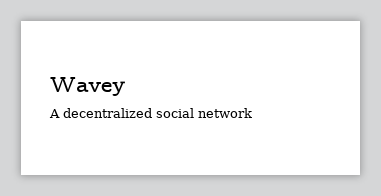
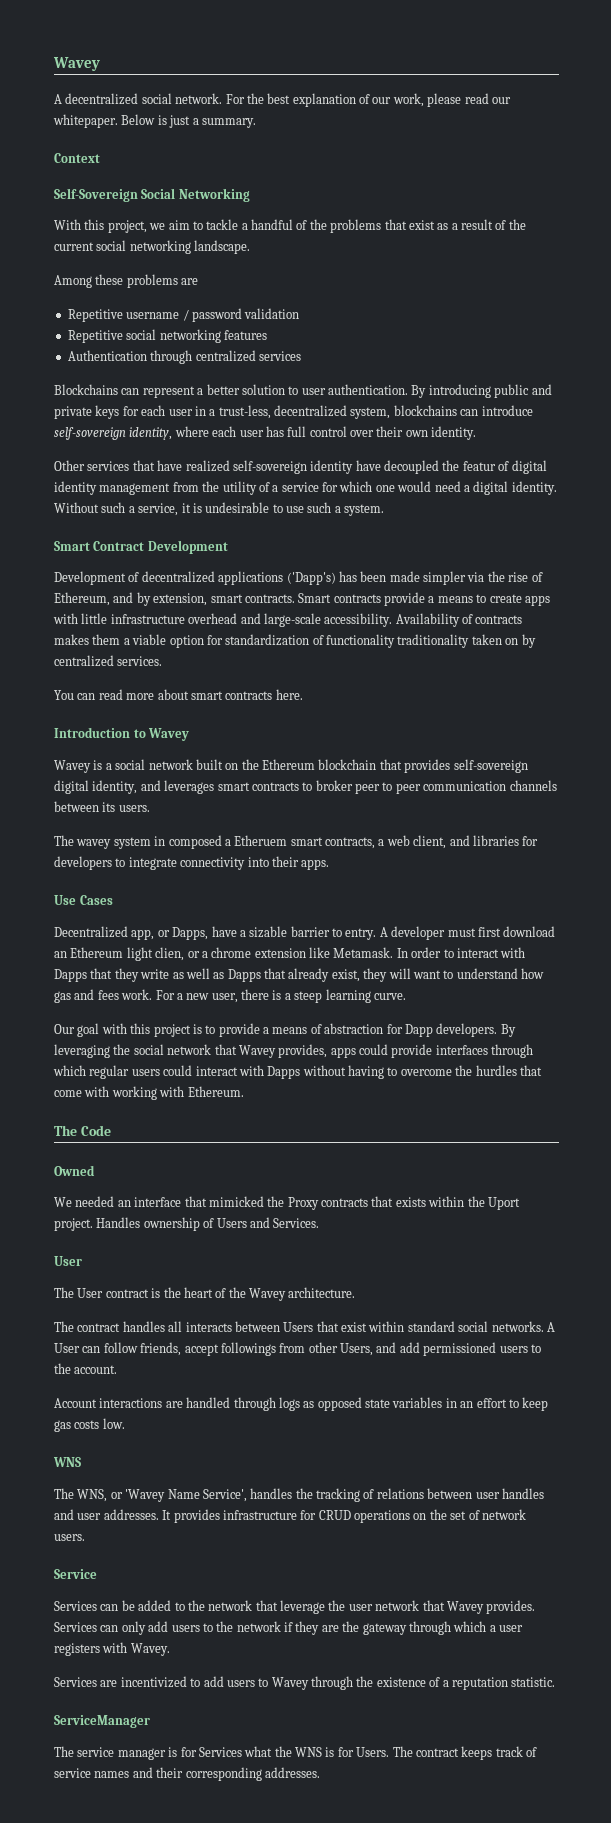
- A decentralized social network
+ A decentralized social network. For the best explanation of our work, please read our whitepaper. Below is just a summary.
+ Context
+ Self-Sovereign Social Networking
+ With this project, we aim to tackle a handful of the problems that exist as a result of the current social networking landscape.
+ Among these problems are
+ Repetitive username / password validation
+ Repetitive social networking features
+ Authentication through centralized services
+ Blockchains can represent a better solution to user authentication. By introducing public and private keys for each user in a trust-less, decentralized system, blockchains can introduce self-sovereign identity, where each user has full control over their own identity.
+ Other services that have realized self-sovereign identity have decoupled the featur of digital identity management from the utility of a service for which one would need a digital identity. Without such a service, it is undesirable to use such a system.
+ Smart Contract Development
+ Development of decentralized applications ('Dapp's) has been made simpler via the rise of Ethereum, and by extension, smart contracts. Smart contracts provide a means to create apps with little infrastructure overhead and large-scale accessibility. Availability of contracts makes them a viable option for standardization of functionality traditionality taken on by centralized services.
+ You can read more about smart contracts here.
+ Introduction to Wavey
+ Wavey is a social network built on the Ethereum blockchain that provides self-sovereign digital identity, and leverages smart contracts to broker peer to peer communication channels between its users.
+ The wavey system in composed a Etheruem smart contracts, a web client, and libraries for developers to integrate connectivity into their apps.
+ Use Cases
+ Decentralized app, or Dapps, have a sizable barrier to entry. A developer must first download an Ethereum light clien, or a chrome extension like Metamask. In order to interact with Dapps that they write as well as Dapps that already exist, they will want to understand how gas and fees work. For a new user, there is a steep learning curve.
+ Our goal with this project is to provide a means of abstraction for Dapp developers. By leveraging the social network that Wavey provides, apps could provide interfaces through which regular users could interact with Dapps without having to overcome the hurdles that come with working with Ethereum.
+ The Code
+ Owned
+ We needed an interface that mimicked the Proxy contracts that exists within the Uport project. Handles ownership of Users and Services.
+ User
+ The User contract is the heart of the Wavey architecture.
+ The contract handles all interacts between Users that exist within standard social networks. A User can follow friends, accept followings from other Users, and add permissioned users to the account.
+ Account interactions are handled through logs as opposed state variables in an effort to keep gas costs low.
+ WNS
+ The WNS, or 'Wavey Name Service', handles the tracking of relations between user handles and user addresses. It provides infrastructure for CRUD operations on the set of network users.
+ Service
+ Services can be added to the network that leverage the user network that Wavey provides. Services can only add users to the network if they are the gateway through which a user registers with Wavey.
+ Services are incentivized to add users to Wavey through the existence of a reputation statistic.
+ ServiceManager
+ The service manager is for Services what the WNS is for Users. The contract keeps track of service names and their corresponding addresses.

